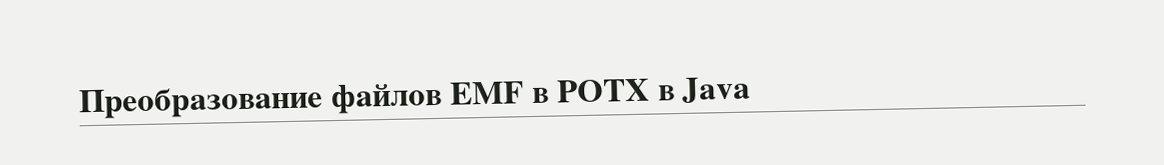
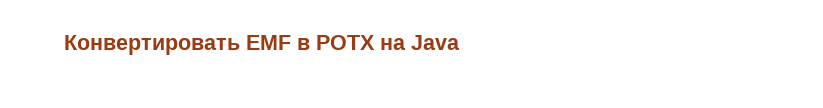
- Преобразование файлов EMF в POTX в Java
+ Конвертировать EMF в POTX на Java

